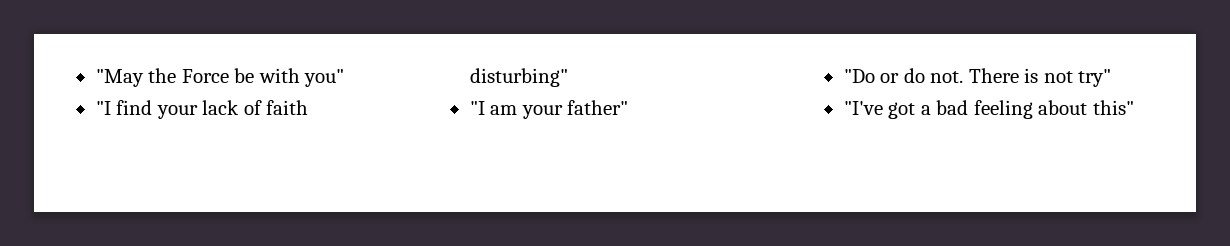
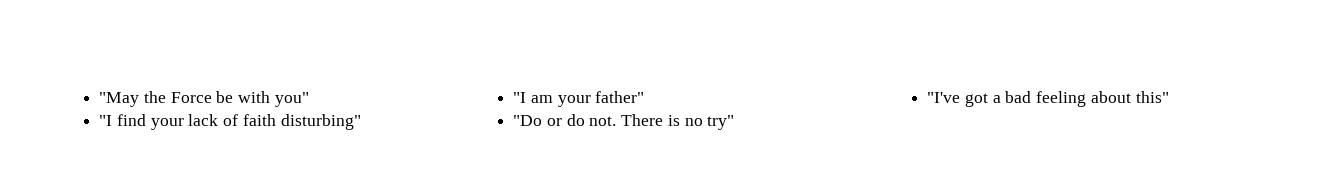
- There is not try"
+ There is no try"

